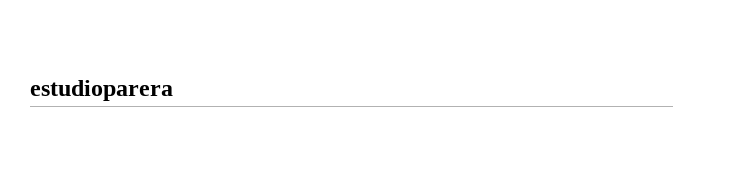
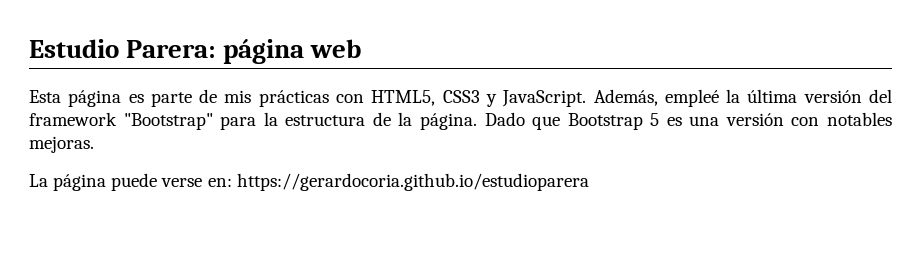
- estudioparera
+ Estudio Parera: página web
+ Esta página es parte de mis prácticas con HTML5, CSS3 y JavaScript. Además, empleé la última versión del framework "Bootstrap" para la estructura de la página. Dado que Bootstrap 5 es una versión con notables mejoras.
+ La página puede verse en: https://gerardocoria.github.io/estudioparera

